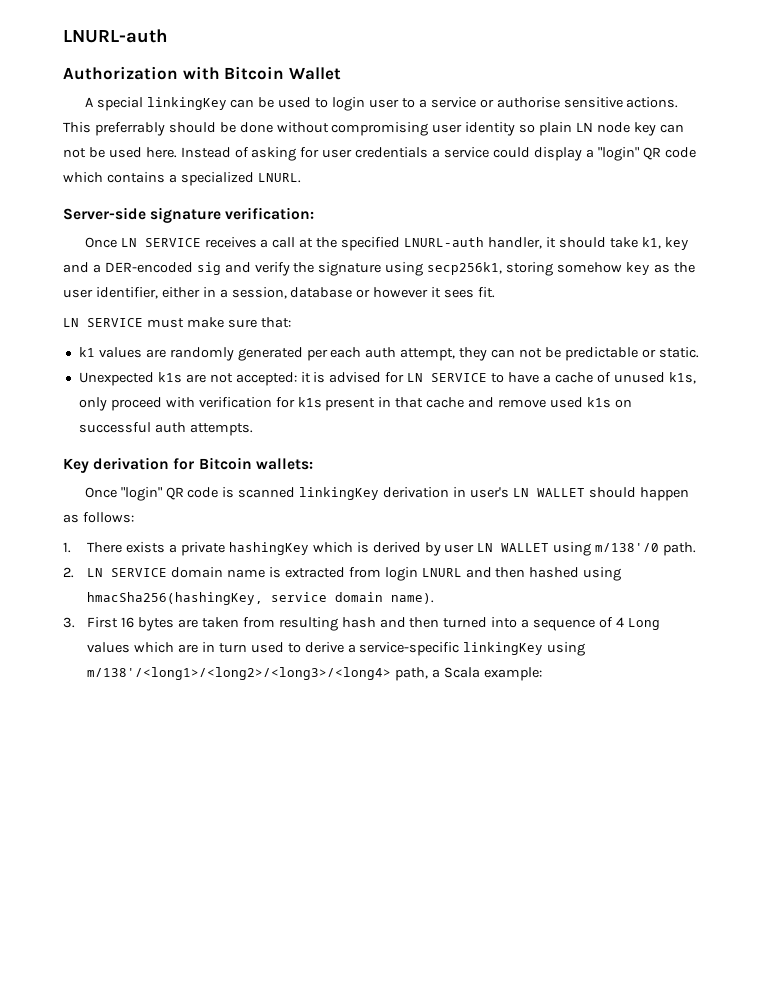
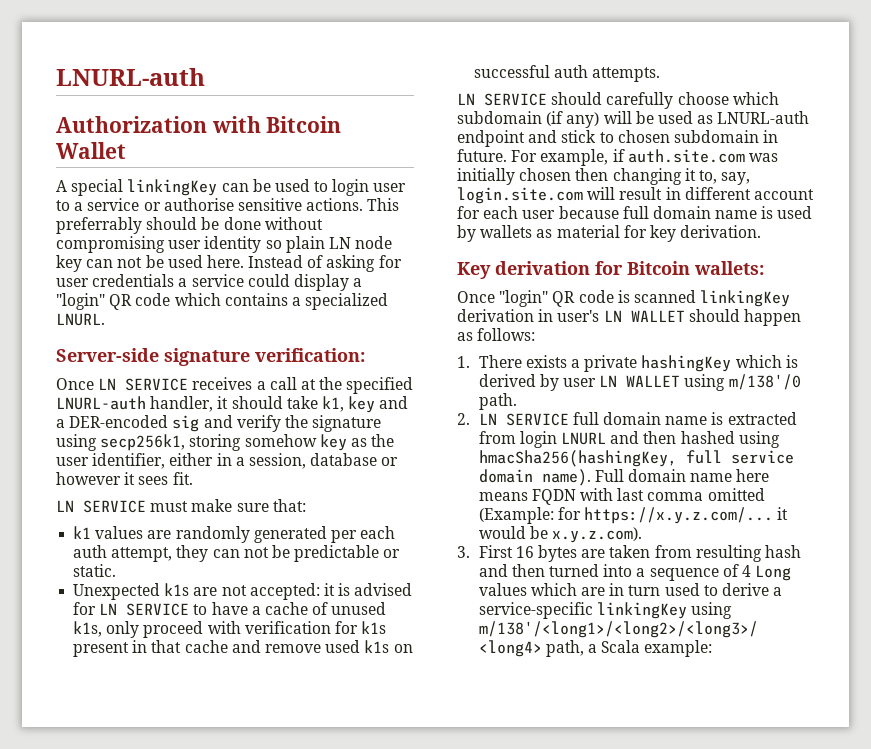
+ LN SERVICE should carefully choose which subdomain (if any) will be used as LNURL-auth endpoint and stick to chosen subdomain in future. For example, if auth.site.com was initially chosen then changing it to, say, login.site.com will result in different account for each user because full domain name is used by wallets as material for key derivation.
- 2. LN SERVICE domain name is extracted from login LNURL and then hashed using hmacSha256(hashingKey, service domain name).
+ 2. LN SERVICE full domain name is extracted from login LNURL and then hashed using hmacSha256(hashingKey, full service domain name). Full domain name here means FQDN with last comma omitted (Example: for https://x.y.z.com/... it would be x.y.z.com).

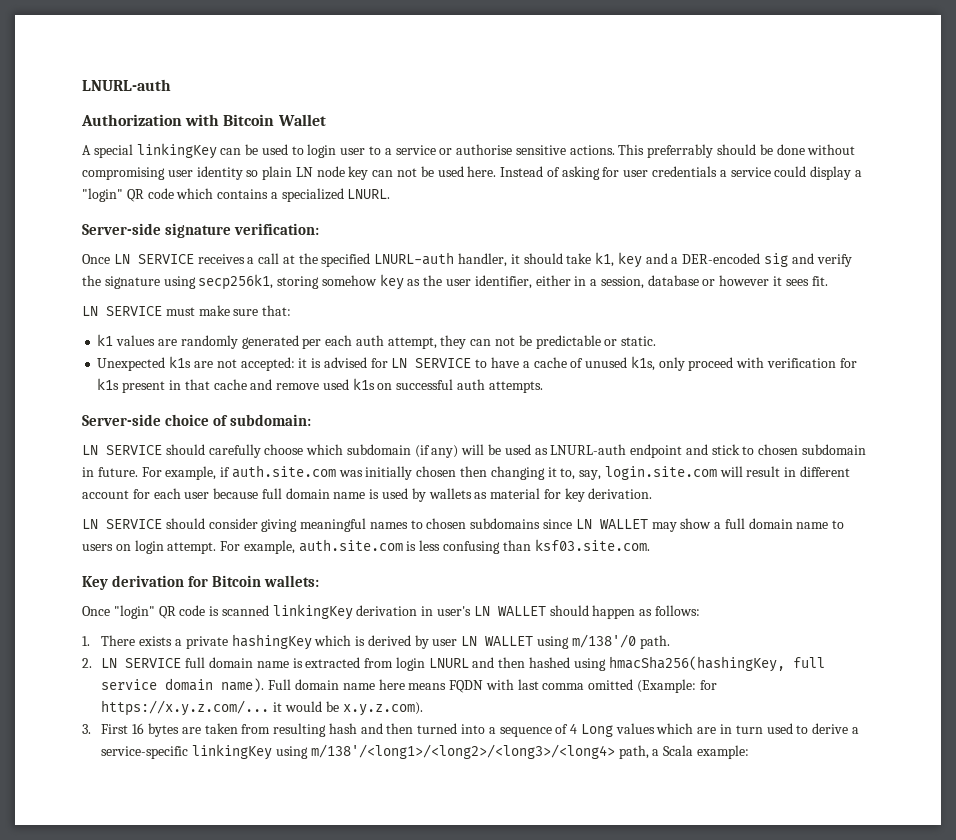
+ Server-side choice of subdomain:
+ LN SERVICE should consider giving meaningful names to chosen subdomains since LN WALLET may show a full domain name to users on login attempt. For example, auth.site.com is less confusing than ksf03.site.com.

